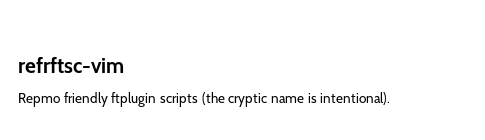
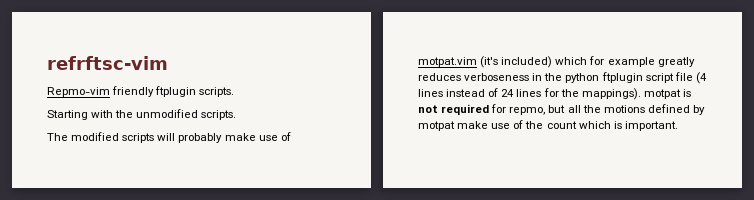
- Repmo friendly ftplugin scripts (the cryptic name is intentional).
+ Repmo-vim friendly ftplugin scripts.
+ Starting with the unmodified scripts.
+ The modified scripts will probably make use of motpat.vim (it's included) which for example greatly reduces verboseness in the python ftplugin script file (4 lines instead of 24 lines for the mappings). motpat is not required for repmo, but all the motions defined by motpat make use of the count which is important.

